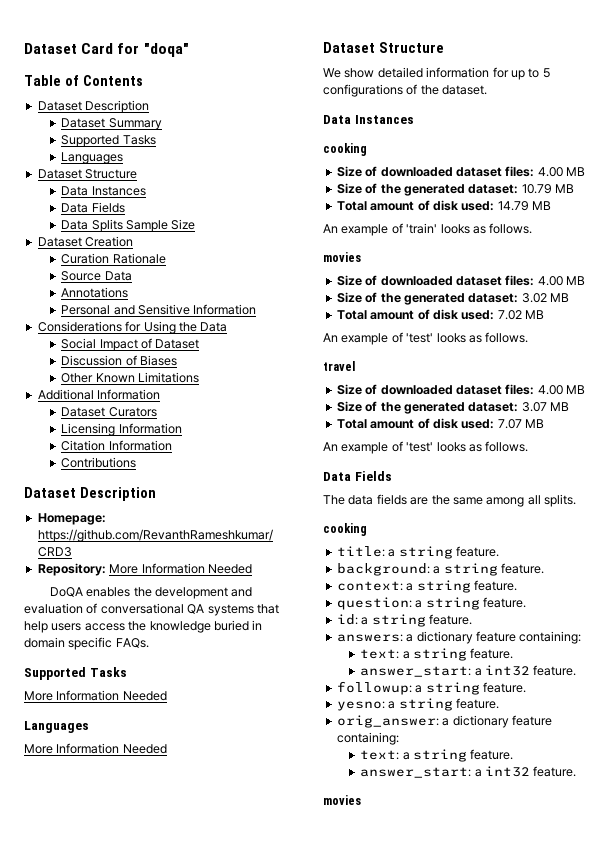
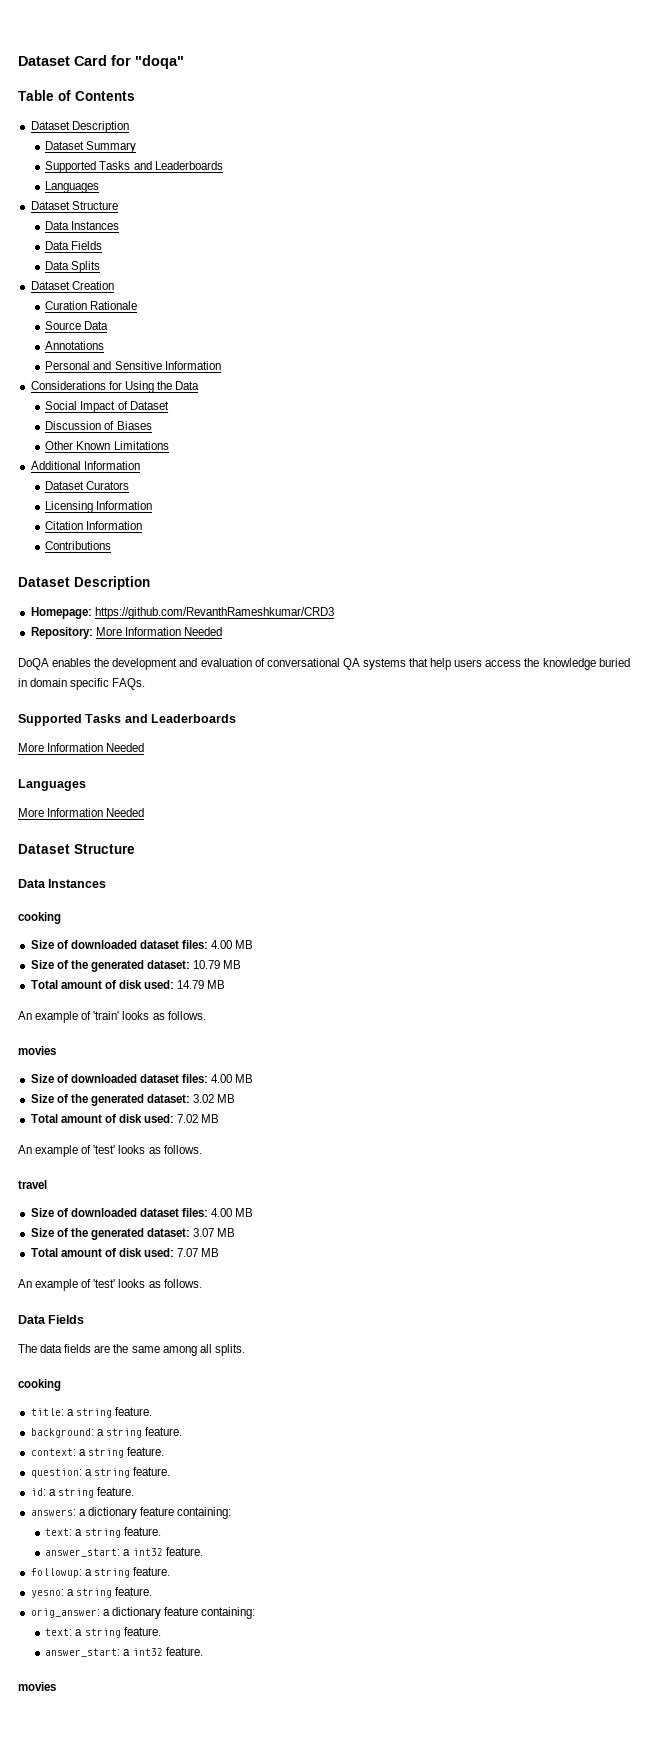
  Dataset Summary
- Supported Tasks
+ Supported Tasks and Leaderboards
- Data Splits Sample Size
+ Data Splits
  DoQA enables the development and evaluation of conversational QA systems that help users access the knowledge buried in domain specific FAQs.
- Supported Tasks
+ Supported Tasks and Leaderboards
- We show detailed information for up to 5 configurations of the dataset.

